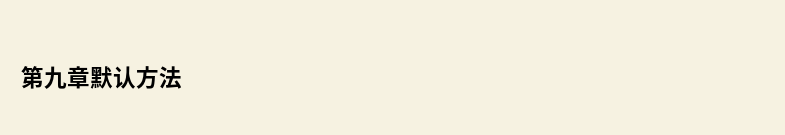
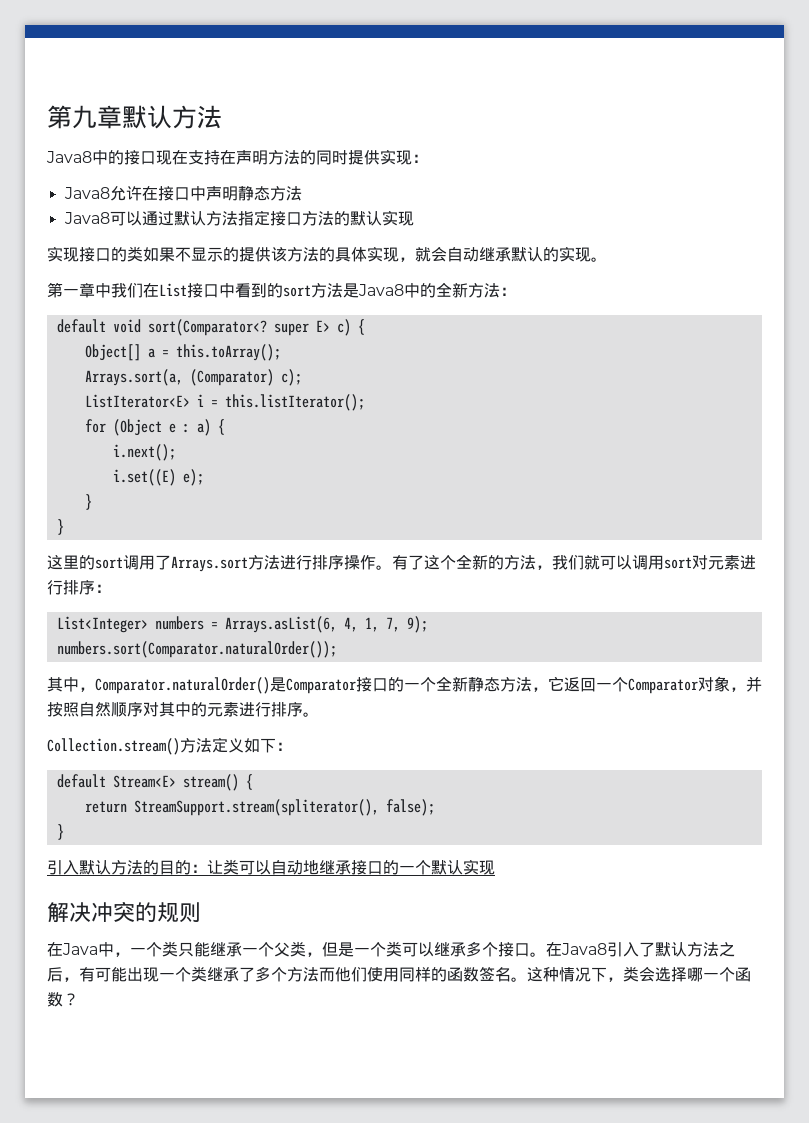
+ Java8中的接口现在支持在声明方法的同时提供实现：
+ Java8允许在接口中声明静态方法
+ Java8可以通过默认方法指定接口方法的默认实现
+ 实现接口的类如果不显示的提供该方法的具体实现，就会自动继承默认的实现。
+ 第一章中我们在List接口中看到的sort方法是Java8中的全新方法：
+ default void sort(Comparator<? super E> c) {
+ Object[] a = this.toArray();
+ Arrays.sort(a, (Comparator) c);
+ ListIterator<E> i = this.listIterator();
+ for (Object e : a) {
+ i.next();
+ i.set((E) e);
+ }
+ }
+ 这里的sort调用了Arrays.sort方法进行排序操作。有了这个全新的方法，我们就可以调用sort对元素进行排序：
+ List<Integer> numbers = Arrays.asList(6, 4, 1, 7, 9);
+ numbers.sort(Comparator.naturalOrder());
+ 其中，Comparator.naturalOrder()是Comparator接口的一个全新静态方法，它返回一个Comparator对象，并按照自然顺序对其中的元素进行排序。
+ Collection.stream()方法定义如下：
+ default Stream<E> stream() {
+ return StreamSupport.stream(spliterator(), false);
+ }
+ 引入默认方法的目的：让类可以自动地继承接口的一个默认实现
+ 解决冲突的规则
+ 在Java中，一个类只能继承一个父类，但是一个类可以继承多个接口。在Java8引入了默认方法之后，有可能出现一个类继承了多个方法而他们使用同样的函数签名。这种情况下，类会选择哪一个函数？

